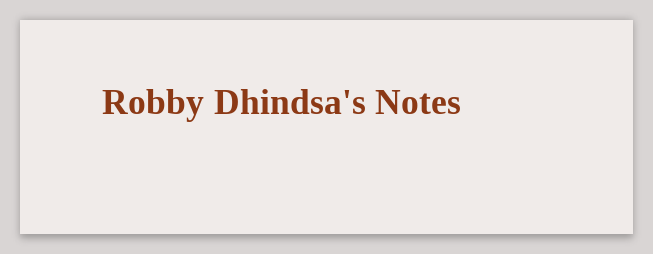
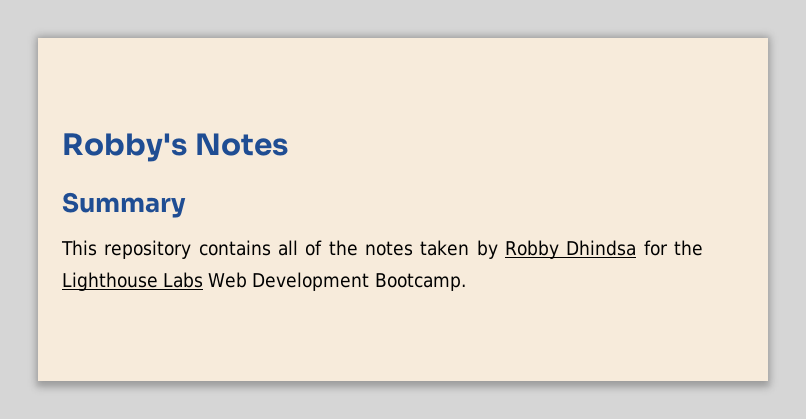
- Robby Dhindsa's Notes
+ Robby's Notes
+ Summary
+ This repository contains all of the notes taken by Robby Dhindsa for the Lighthouse Labs Web Development Bootcamp.

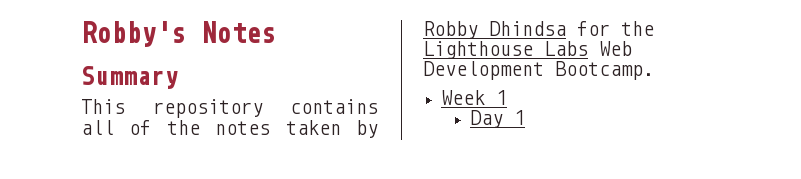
+ Week 1
+ Day 1

